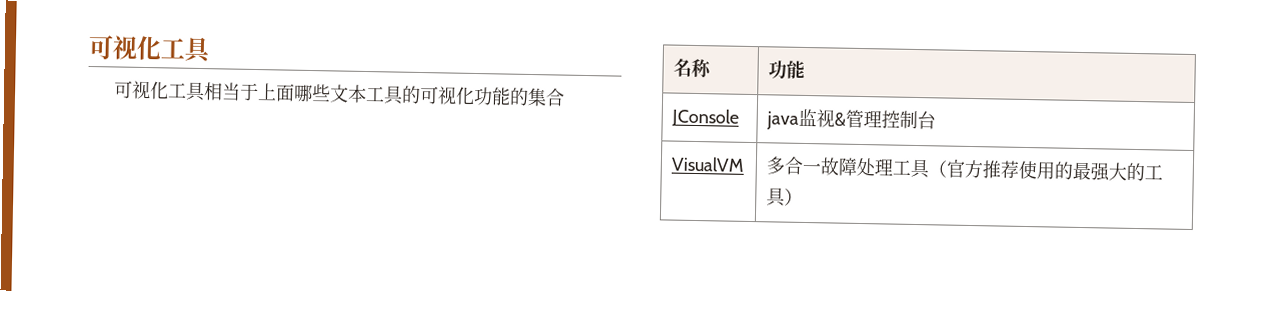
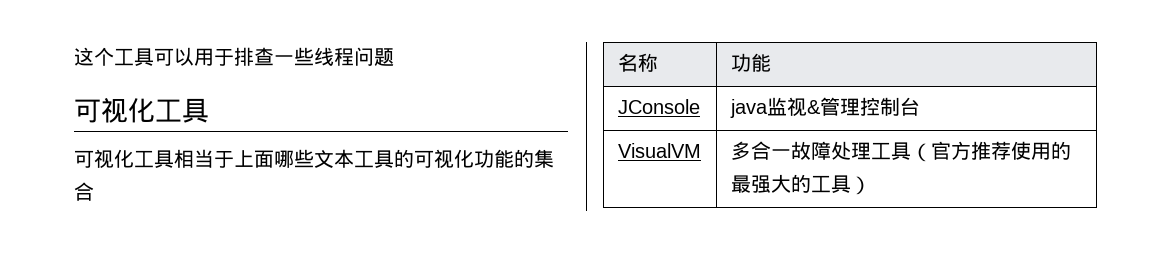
+ 这个工具可以用于排查一些线程问题

